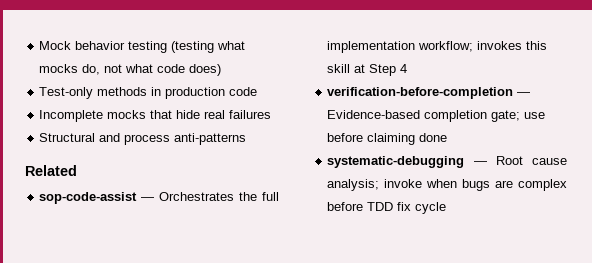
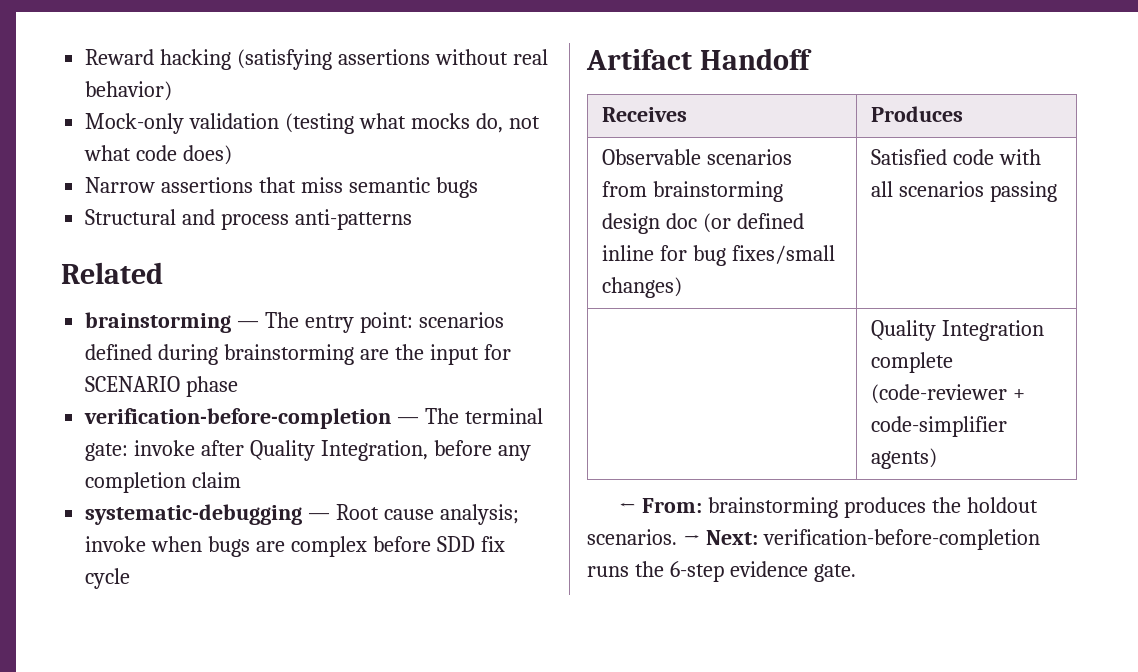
- Mock behavior testing (testing what mocks do, not what code does)
+ Reward hacking (satisfying assertions without real behavior)
+ Mock-only validation (testing what mocks do, not what code does)
- Test-only methods in production code
- Incomplete mocks that hide real failures
+ Narrow assertions that miss semantic bugs
- sop-code-assist — Orchestrates the full implementation workflow; invokes this skill at Step 4
- verification-before-completion — Evidence-based completion gate; use before claiming done
+ brainstorming — The entry point: scenarios defined during brainstorming are the input for SCENARIO phase
+ verification-before-completion — The terminal gate: invoke after Quality Integration, before any completion claim
- systematic-debugging — Root cause analysis; invoke when bugs are complex before TDD fix cycle
+ systematic-debugging — Root cause analysis; invoke when bugs are complex before SDD fix cycle
+ Artifact Handoff
+ Receives | Produces
+ Observable scenarios from brainstorming design doc (or defined inline for bug fixes/small changes) | Satisfied code with all scenarios passing
+ | Quality Integration complete (code-reviewer + code-simplifier agents)
+ ← From: brainstorming produces the holdout scenarios. → Next: verification-before-completion runs the 6-step evidence gate.

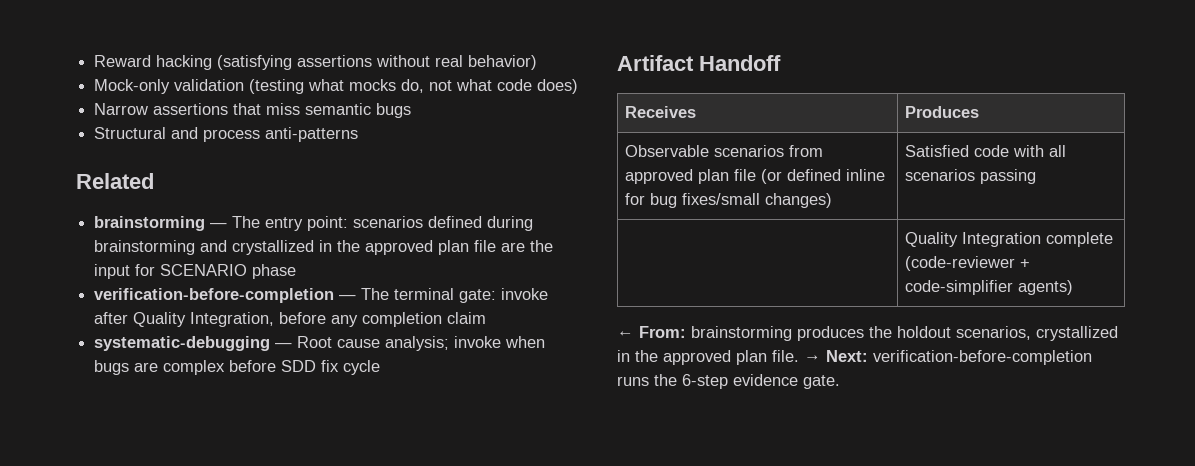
- brainstorming — The entry point: scenarios defined during brainstorming are the input for SCENARIO phase
+ brainstorming — The entry point: scenarios defined during brainstorming and crystallized in the approved plan file are the input for SCENARIO phase
- Observable scenarios from brainstorming design doc (or defined inline for bug fixes/small changes) | Satisfied code with all scenarios passing
+ Observable scenarios from approved plan file (or defined inline for bug fixes/small changes) | Satisfied code with all scenarios passing
- ← From: brainstorming produces the holdout scenarios.
+ ← From: brainstorming produces the holdout scenarios, crystallized in the approved plan file.

